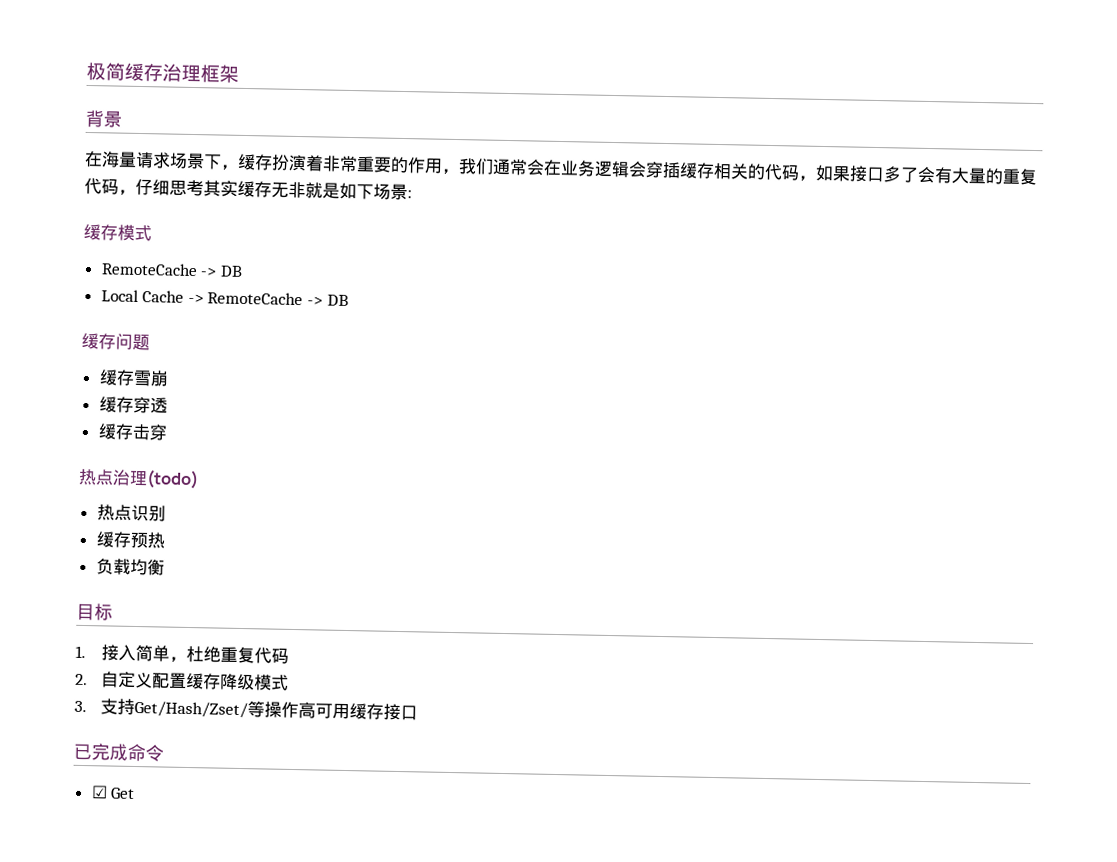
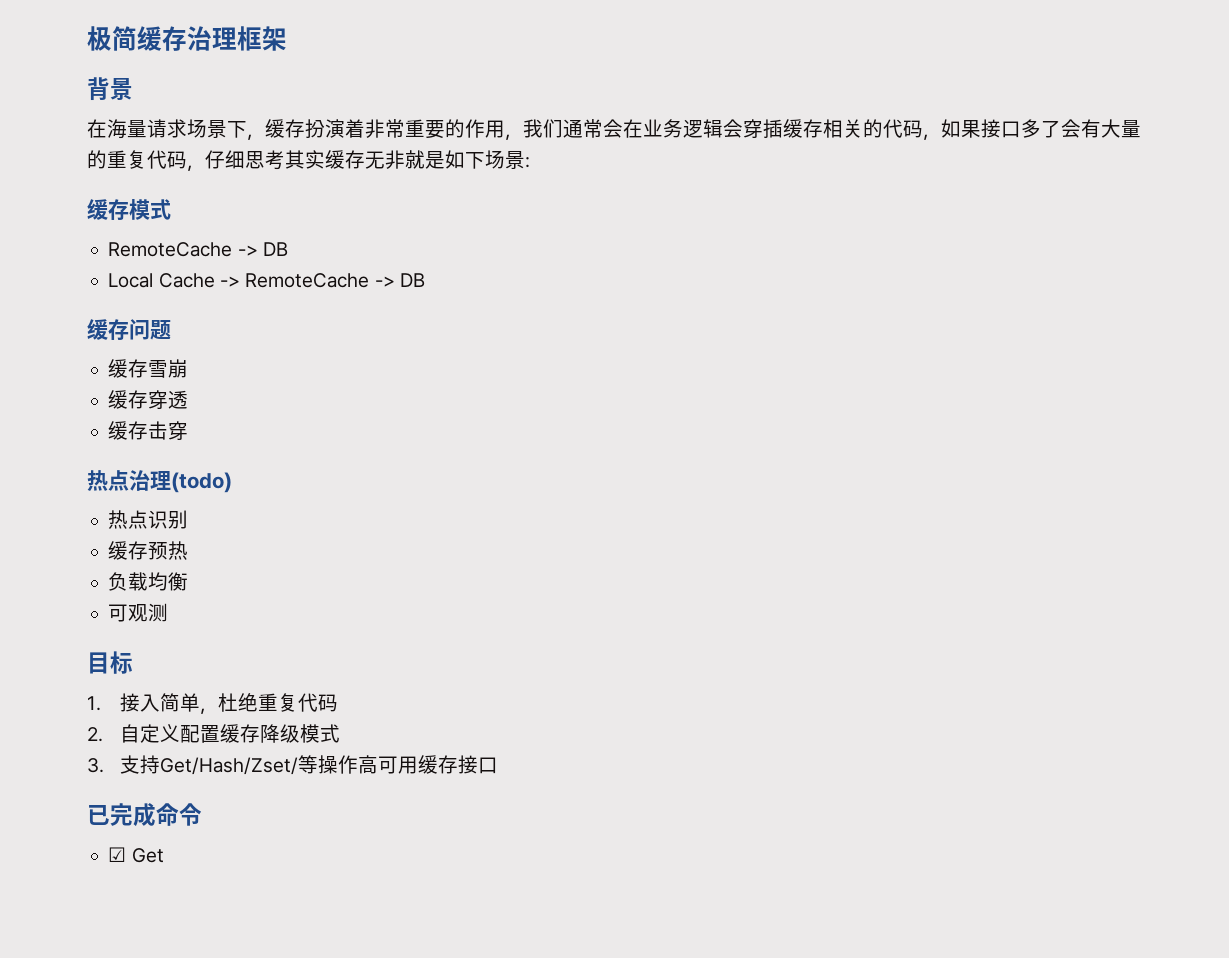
+ 可观测

